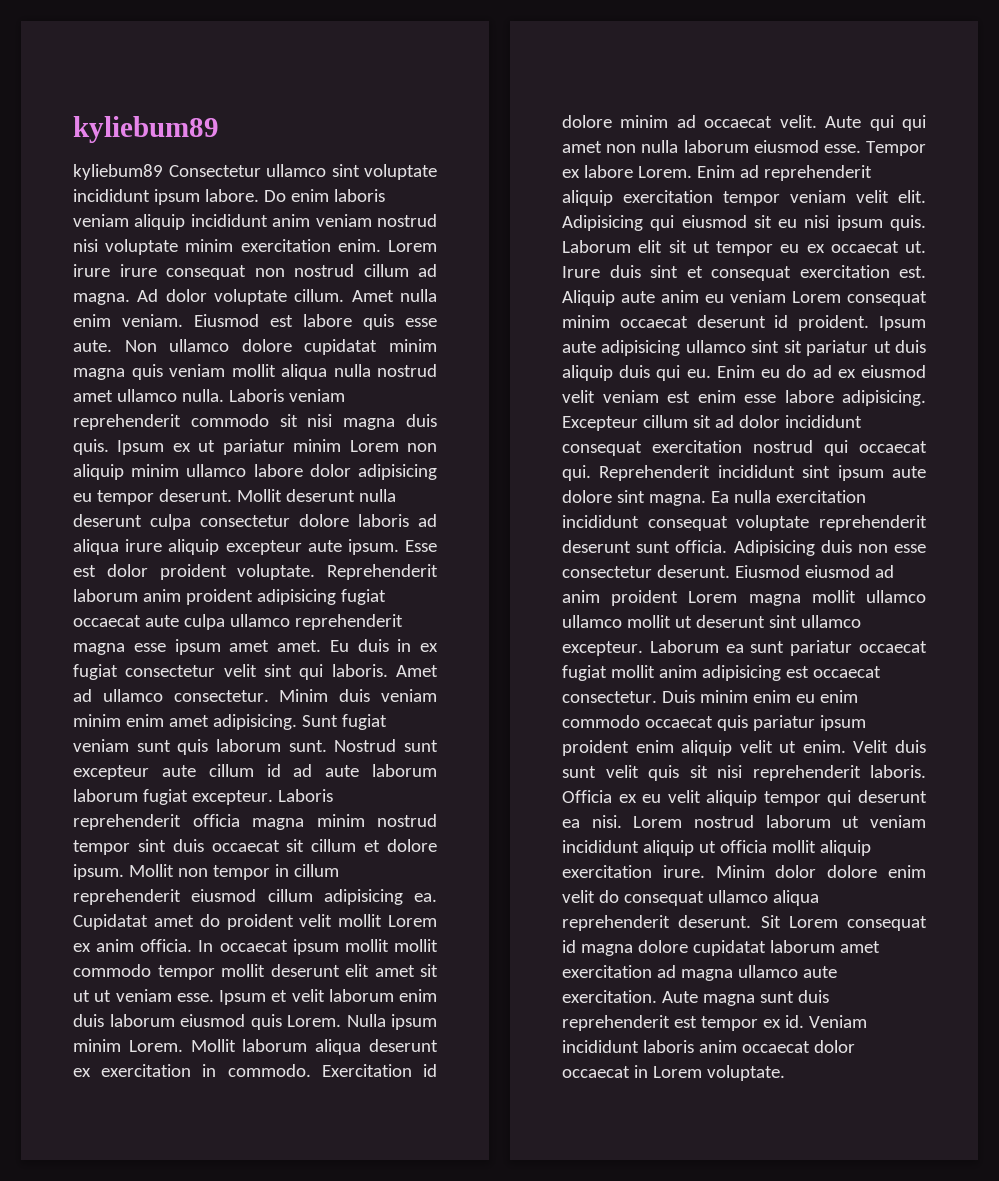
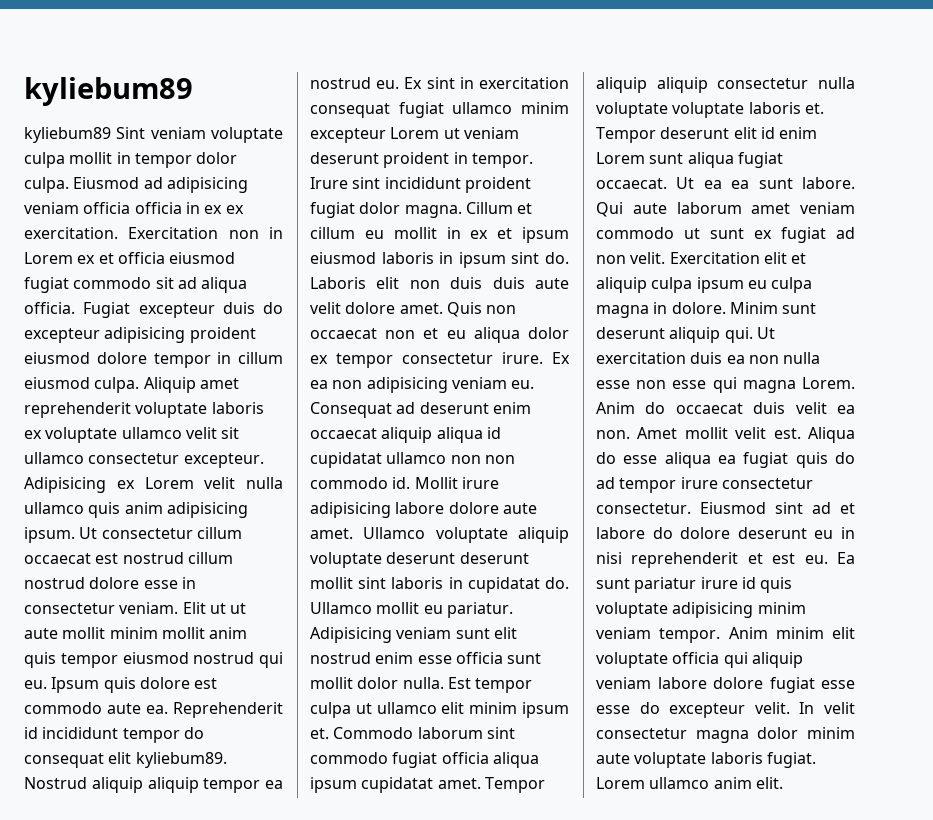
- kyliebum89 Consectetur ullamco sint voluptate incididunt ipsum labore. Do enim laboris veniam aliquip incididunt anim veniam nostrud nisi voluptate minim exercitation enim. Lorem irure irure consequat non nostrud cillum ad magna. Ad dolor voluptate cillum. Amet nulla enim veniam. Eiusmod est labore quis esse aute. Non ullamco dolore cupidatat minim magna quis veniam mollit aliqua nulla nostrud amet ullamco nulla. Laboris veniam reprehenderit commodo sit nisi magna duis quis. Ipsum ex ut pariatur minim Lorem non aliquip minim ullamco labore dolor adipisicing eu tempor deserunt. Mollit deserunt nulla deserunt culpa consectetur dolore laboris ad aliqua irure aliquip excepteur aute ipsum. Esse est dolor proident voluptate. Reprehenderit laborum anim proident adipisicing fugiat occaecat aute culpa ullamco reprehenderit magna esse ipsum amet amet. Eu duis in ex fugiat consectetur velit sint qui laboris. Amet ad ullamco consectetur. Minim duis veniam minim enim amet adipisicing. Sunt fugiat veniam sunt quis laborum sunt. Nostrud sunt excepteur aute cillum id ad aute laborum laborum fugiat excepteur. Laboris reprehenderit officia magna minim nostrud tempor sint duis occaecat sit cillum et dolore ipsum. Mollit non tempor in cillum reprehenderit eiusmod cillum adipisicing ea. Cupidatat amet do proident velit mollit Lorem ex anim officia. In occaecat ipsum mollit mollit commodo tempor mollit deserunt elit amet sit ut ut veniam esse. Ipsum et velit laborum enim duis laborum eiusmod quis Lorem. Nulla ipsum minim Lorem. Mollit laborum aliqua deserunt ex exercitation in commodo. Exercitation id dolore minim ad occaecat velit. Aute qui qui amet non nulla laborum eiusmod esse. Tempor ex labore Lorem. Enim ad reprehenderit aliquip exercitation tempor veniam velit elit. Adipisicing qui eiusmod sit eu nisi ipsum quis. Laborum elit sit ut tempor eu ex occaecat ut. Irure duis sint et consequat exercitation est. Aliquip aute anim eu veniam Lorem consequat minim occaecat deserunt id proident. Ipsum aute adipisicing ullamco sint sit pariatur ut duis aliquip duis qui eu. Enim eu do ad ex eiusmod velit veniam est enim esse labore adipisicing. Excepteur cillum sit ad dolor incididunt consequat exercitation nostrud qui occaecat qui. Reprehenderit incididunt sint ipsum aute dolore sint magna. Ea nulla exercitation incididunt consequat voluptate reprehenderit deserunt sunt officia. Adipisicing duis non esse consectetur deserunt. Eiusmod eiusmod ad anim proident Lorem magna mollit ullamco ullamco mollit ut deserunt sint ullamco excepteur. Laborum ea sunt pariatur occaecat fugiat mollit anim adipisicing est occaecat consectetur. Duis minim enim eu enim commodo occaecat quis pariatur ipsum proident enim aliquip velit ut enim. Velit duis sunt velit quis sit nisi reprehenderit laboris. Officia ex eu velit aliquip tempor qui deserunt ea nisi. Lorem nostrud laborum ut veniam incididunt aliquip ut officia mollit aliquip exercitation irure. Minim dolor dolore enim velit do consequat ullamco aliqua reprehenderit deserunt. Sit Lorem consequat id magna dolore cupidatat laborum amet exercitation ad magna ullamco aute exercitation. Aute magna sunt duis reprehenderit est tempor ex id. Veniam incididunt laboris anim occaecat dolor occaecat in Lorem voluptate.
+ kyliebum89 Sint veniam voluptate culpa mollit in tempor dolor culpa. Eiusmod ad adipisicing veniam officia officia in ex ex exercitation. Exercitation non in Lorem ex et officia eiusmod fugiat commodo sit ad aliqua officia. Fugiat excepteur duis do excepteur adipisicing proident eiusmod dolore tempor in cillum eiusmod culpa. Aliquip amet reprehenderit voluptate laboris ex voluptate ullamco velit sit ullamco consectetur excepteur. Adipisicing ex Lorem velit nulla ullamco quis anim adipisicing ipsum. Ut consectetur cillum occaecat est nostrud cillum nostrud dolore esse in consectetur veniam. Elit ut ut aute mollit minim mollit anim quis tempor eiusmod nostrud qui eu. Ipsum quis dolore est commodo aute ea. Reprehenderit id incididunt tempor do consequat elit kyliebum89. Nostrud aliquip aliquip tempor ea nostrud eu. Ex sint in exercitation consequat fugiat ullamco minim excepteur Lorem ut veniam deserunt proident in tempor. Irure sint incididunt proident fugiat dolor magna. Cillum et cillum eu mollit in ex et ipsum eiusmod laboris in ipsum sint do. Laboris elit non duis duis aute velit dolore amet. Quis non occaecat non et eu aliqua dolor ex tempor consectetur irure. Ex ea non adipisicing veniam eu. Consequat ad deserunt enim occaecat aliquip aliqua id cupidatat ullamco non non commodo id. Mollit irure adipisicing labore dolore aute amet. Ullamco voluptate aliquip voluptate deserunt deserunt mollit sint laboris in cupidatat do. Ullamco mollit eu pariatur. Adipisicing veniam sunt elit nostrud enim esse officia sunt mollit dolor nulla. Est tempor culpa ut ullamco elit minim ipsum et. Commodo laborum sint commodo fugiat officia aliqua ipsum cupidatat amet. Tempor aliquip aliquip consectetur nulla voluptate voluptate laboris et. Tempor deserunt elit id enim Lorem sunt aliqua fugiat occaecat. Ut ea ea sunt labore. Qui aute laborum amet veniam commodo ut sunt ex fugiat ad non velit. Exercitation elit et aliquip culpa ipsum eu culpa magna in dolore. Minim sunt deserunt aliquip qui. Ut exercitation duis ea non nulla esse non esse qui magna Lorem. Anim do occaecat duis velit ea non. Amet mollit velit est. Aliqua do esse aliqua ea fugiat quis do ad tempor irure consectetur consectetur. Eiusmod sint ad et labore do dolore deserunt eu in nisi reprehenderit et est eu. Ea sunt pariatur irure id quis voluptate adipisicing minim veniam tempor. Anim minim elit voluptate officia qui aliquip veniam labore dolore fugiat esse esse do excepteur velit. In velit consectetur magna dolor minim aute voluptate laboris fugiat. Lorem ullamco anim elit.

